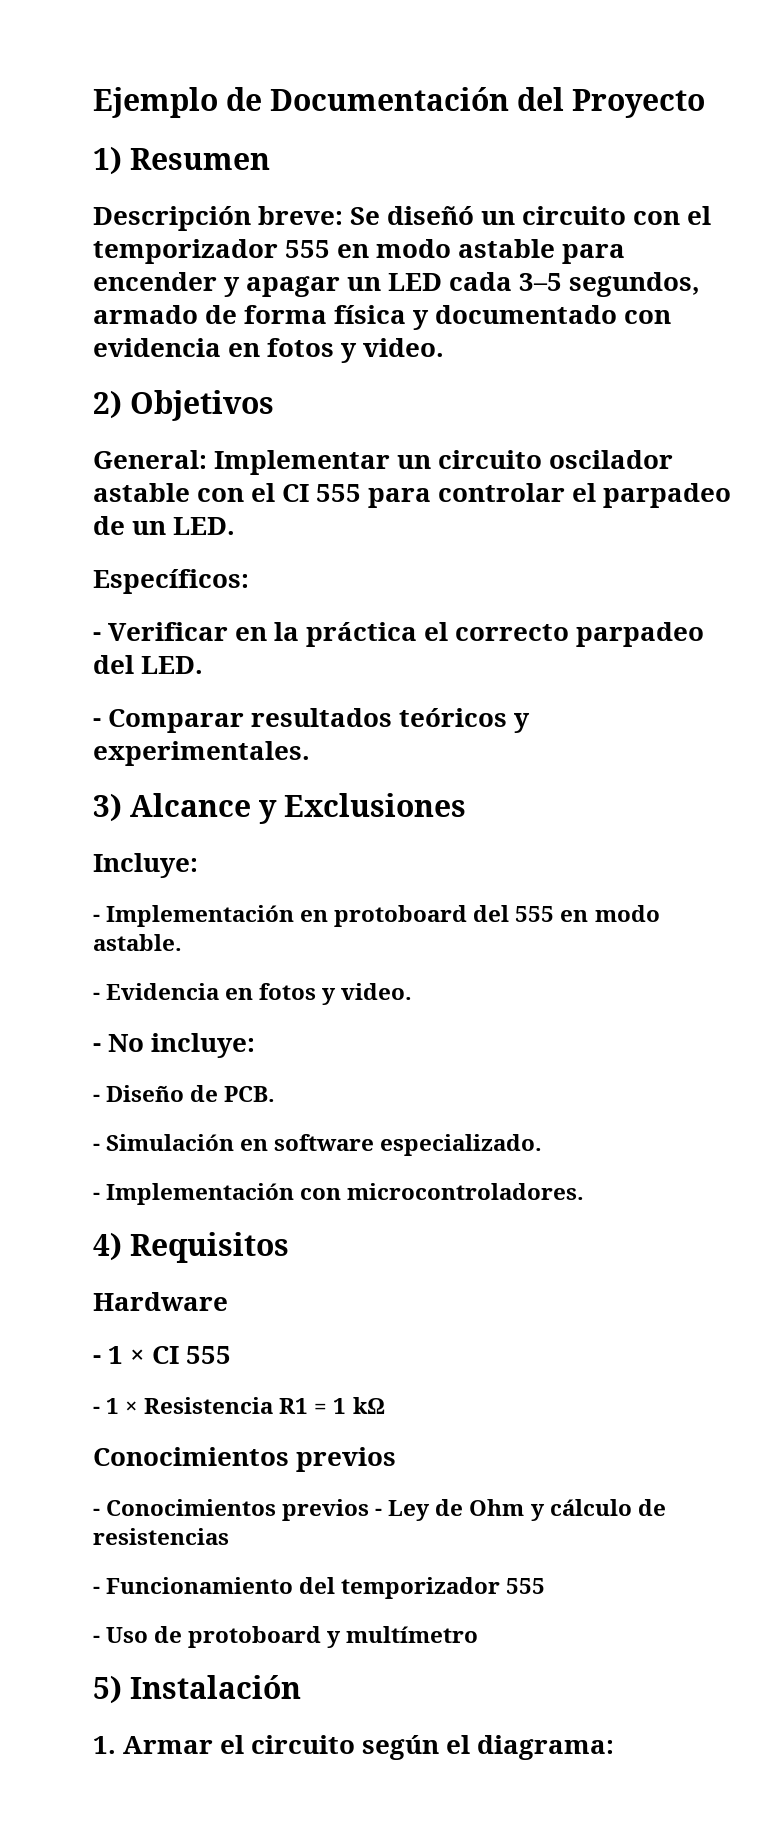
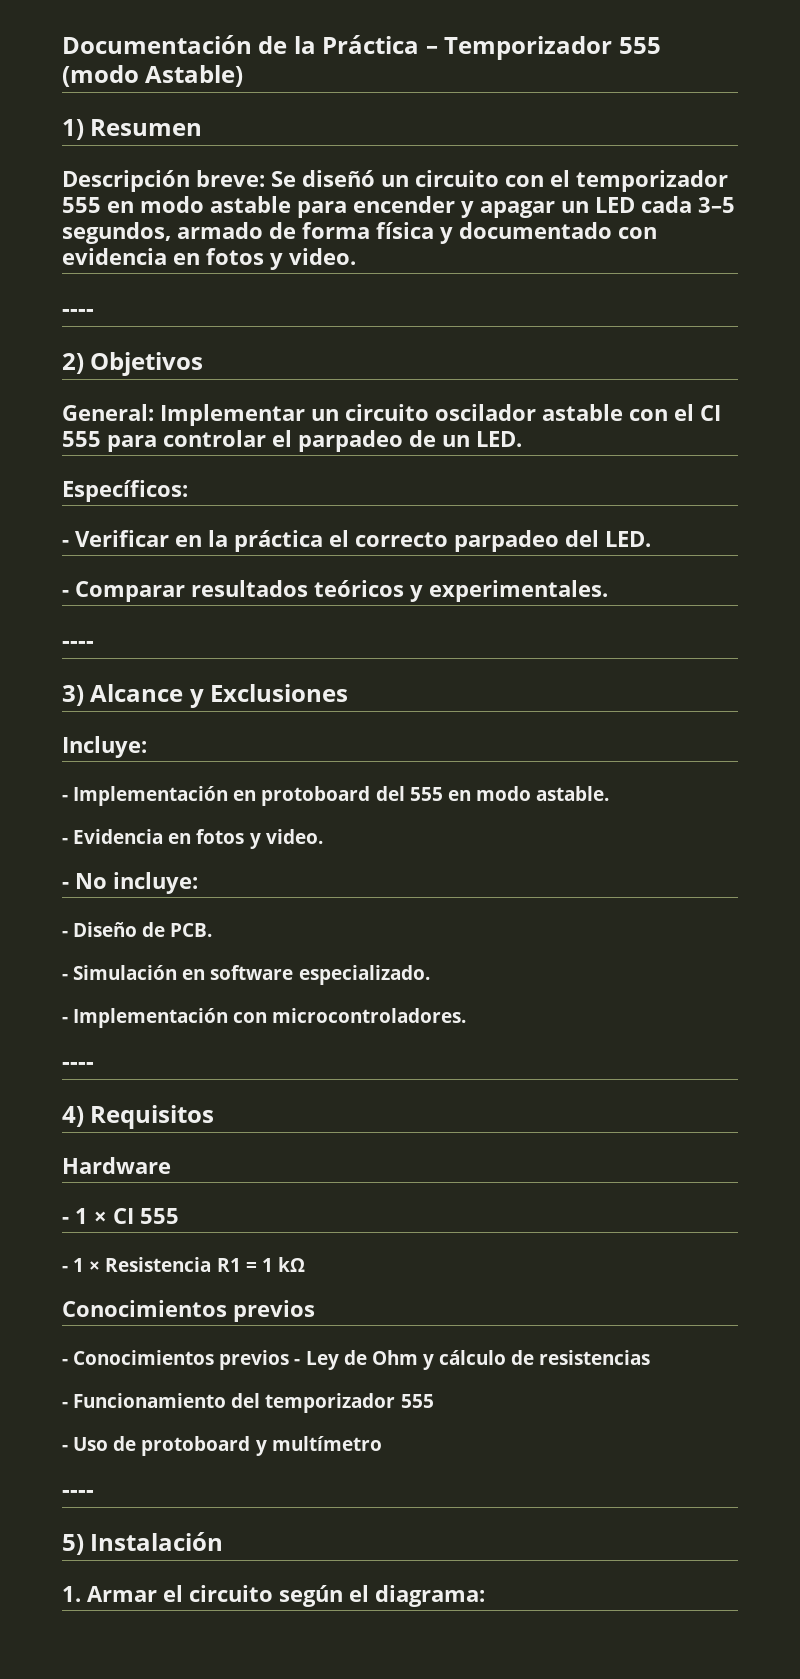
- Ejemplo de Documentación del Proyecto
+ Documentación de la Práctica – Temporizador 555 (modo Astable)
  Descripción breve: Se diseñó un circuito con el temporizador 555 en modo astable para encender y apagar un LED cada 3–5 segundos, armado de forma física y documentado con evidencia en fotos y video.
+ ----
  - Comparar resultados teóricos y experimentales.
+ ----
  - Implementación con microcontroladores.
+ ----
  - Uso de protoboard y multímetro
+ ----

